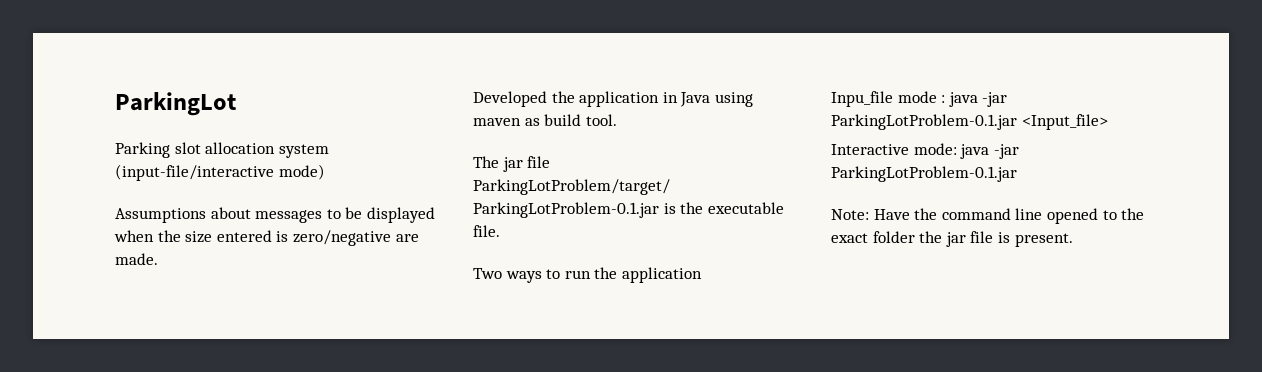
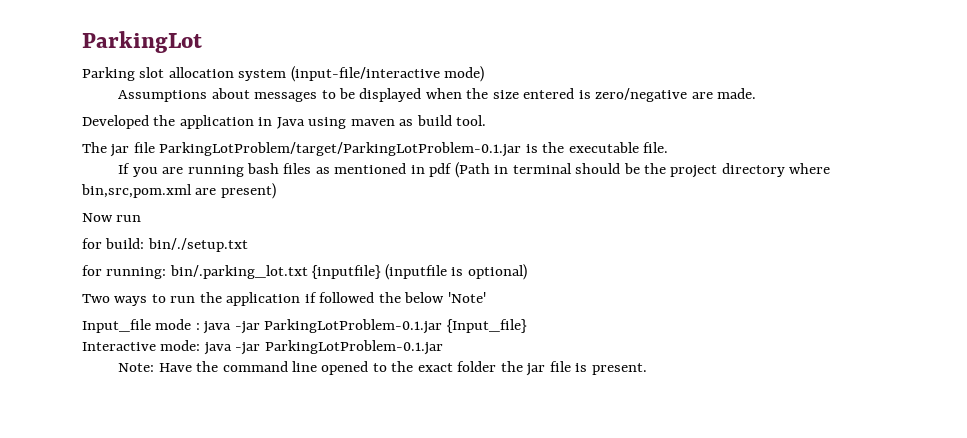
+ If you are running bash files as mentioned in pdf (Path in terminal should be the project directory where bin,src,pom.xml are present)
+ Now run
+ for build: bin/./setup.txt
+ for running: bin/.parking_lot.txt {inputfile} (inputfile is optional)
- Two ways to run the application
- Inpu_file mode : java -jar ParkingLotProblem-0.1.jar <Input_file>
+ Two ways to run the application if followed the below 'Note'
+ Input_file mode : java -jar ParkingLotProblem-0.1.jar {Input_file}

